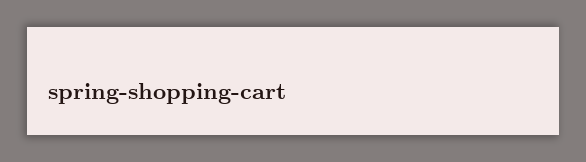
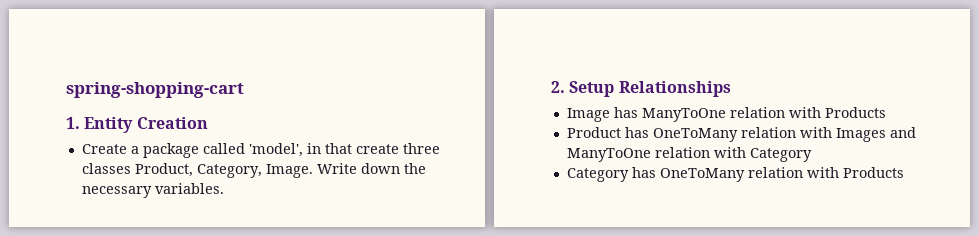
+ 1. Entity Creation
+ Create a package called 'model', in that create three classes Product, Category, Image. Write down the necessary variables.
+ 2. Setup Relationships
+ Image has ManyToOne relation with Products
+ Product has OneToMany relation with Images and ManyToOne relation with Category
+ Category has OneToMany relation with Products

